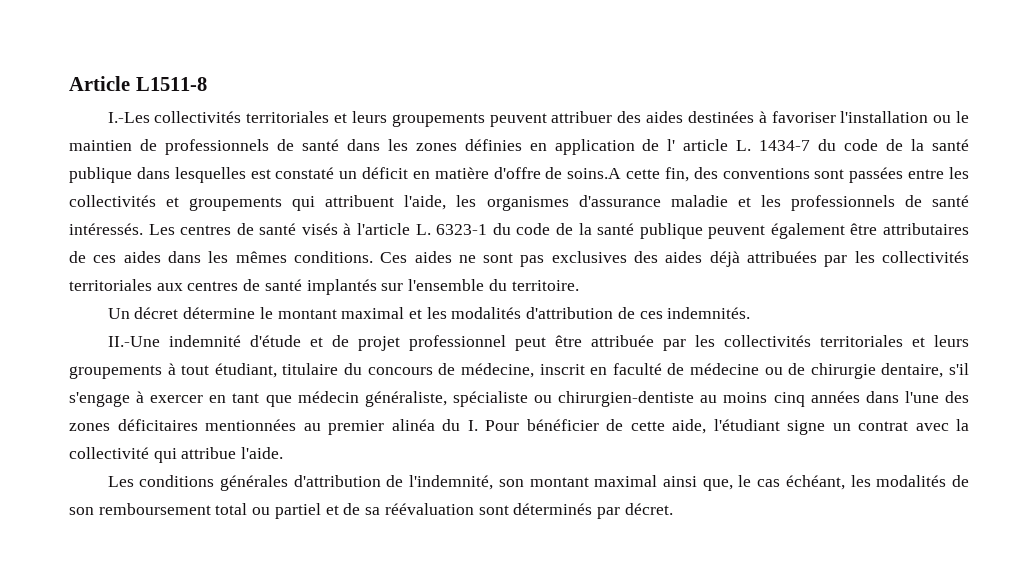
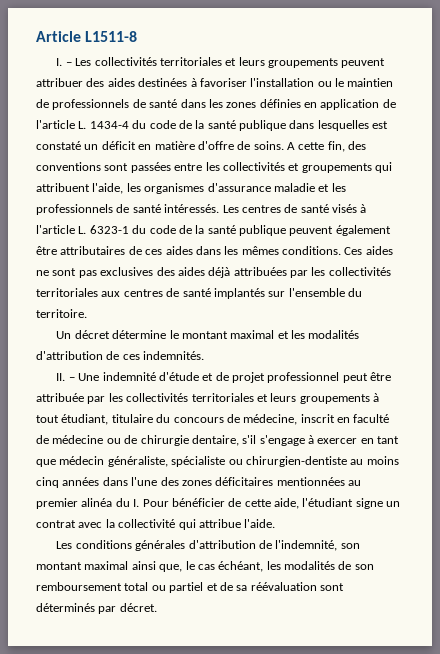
- I.-Les collectivités territoriales et leurs groupements peuvent attribuer des aides destinées à favoriser l'installation ou le maintien de professionnels de santé dans les zones définies en application de l' article L. 1434-7 du code de la santé publique dans lesquelles est constaté un déficit en matière d'offre de soins.A cette fin, des conventions sont passées entre les collectivités et groupements qui attribuent l'aide, les organismes d'assurance maladie et les professionnels de santé intéressés.
+ I. – Les collectivités territoriales et leurs groupements peuvent attribuer des aides destinées à favoriser l'installation ou le maintien de professionnels de santé dans les zones définies en application de l'article L. 1434-4 du code de la santé publique dans lesquelles est constaté un déficit en matière d'offre de soins. A cette fin, des conventions sont passées entre les collectivités et groupements qui attribuent l'aide, les organismes d'assurance maladie et les professionnels de santé intéressés.
- II.-Une indemnité d'étude et de projet professionnel peut être attribuée par les collectivités territoriales et leurs groupements à tout étudiant, titulaire du concours de médecine, inscrit en faculté de médecine ou de chirurgie dentaire, s'il s'engage à exercer en tant que médecin généraliste, spécialiste ou chirurgien-dentiste au moins cinq années dans l'une des zones déficitaires mentionnées au premier alinéa du I. Pour bénéficier de cette aide, l'étudiant signe un contrat avec la collectivité qui attribue l'aide.
+ II. – Une indemnité d'étude et de projet professionnel peut être attribuée par les collectivités territoriales et leurs groupements à tout étudiant, titulaire du concours de médecine, inscrit en faculté de médecine ou de chirurgie dentaire, s'il s'engage à exercer en tant que médecin généraliste, spécialiste ou chirurgien-dentiste au moins cinq années dans l'une des zones déficitaires mentionnées au premier alinéa du I. Pour bénéficier de cette aide, l'étudiant signe un contrat avec la collectivité qui attribue l'aide.

